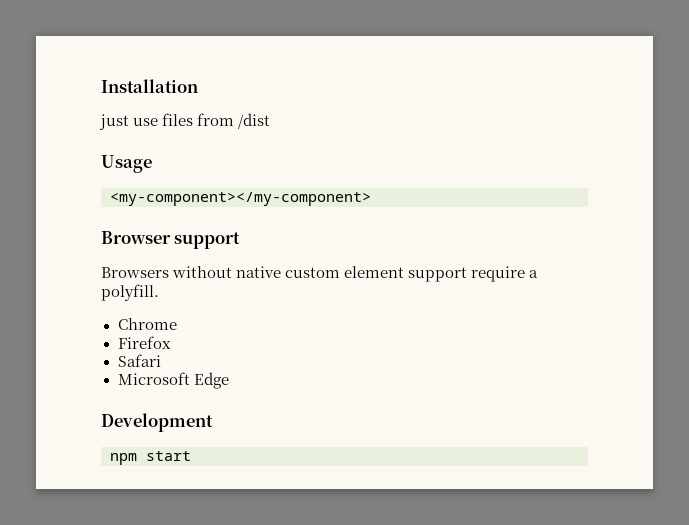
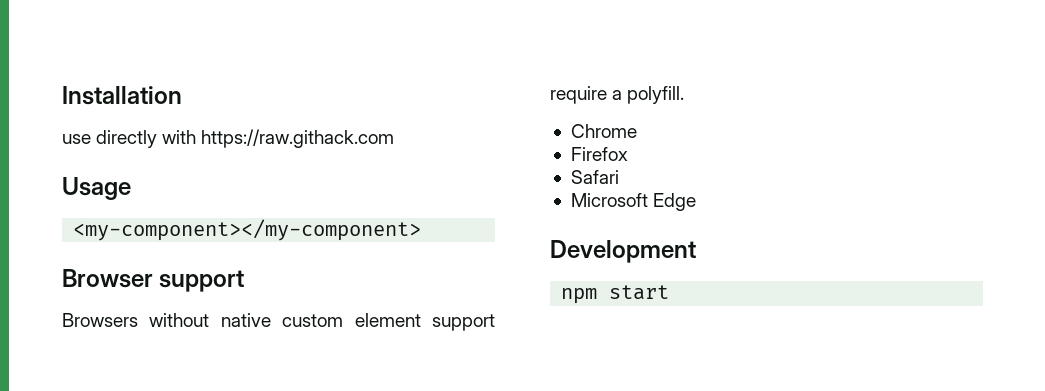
- just use files from /dist
+ use directly with https://raw.githack.com

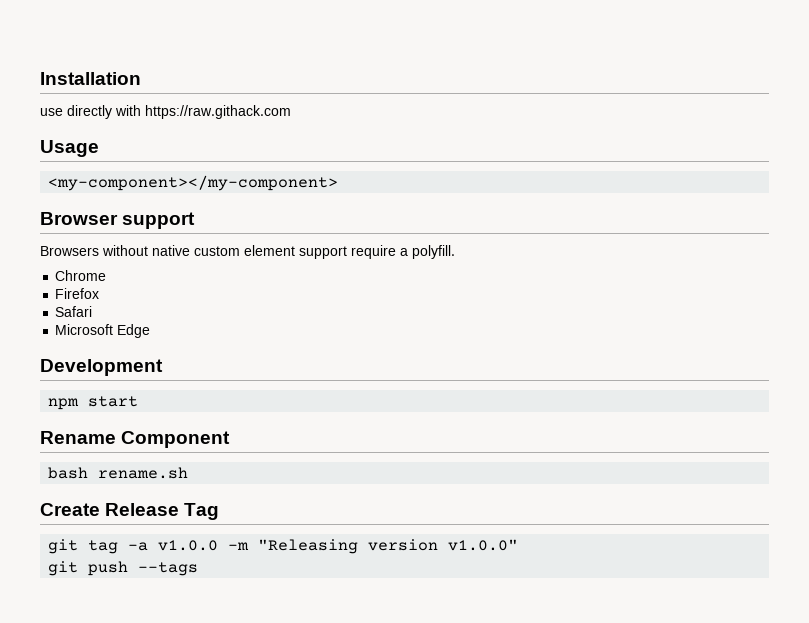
+ Rename Component
+ bash rename.sh
+ Create Release Tag
+ git tag -a v1.0.0 -m "Releasing version v1.0.0"
+ git push --tags

